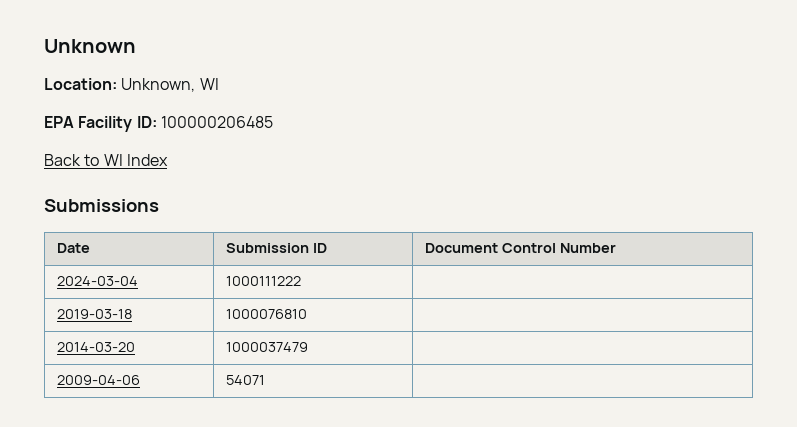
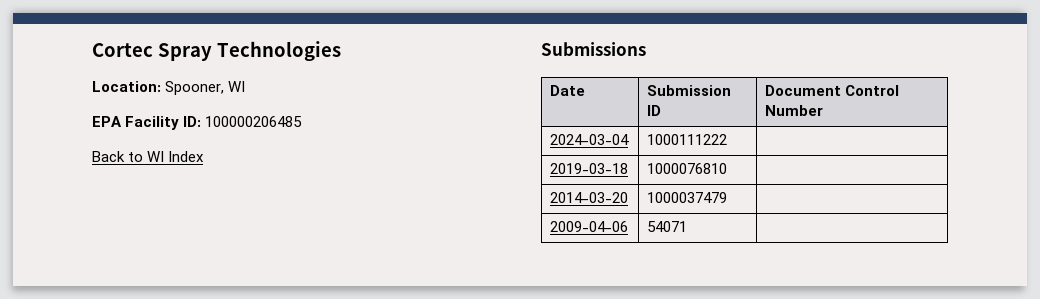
- Unknown
+ Cortec Spray Technologies
- Location: Unknown, WI
+ Location: Spooner, WI

